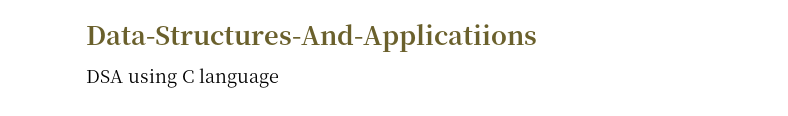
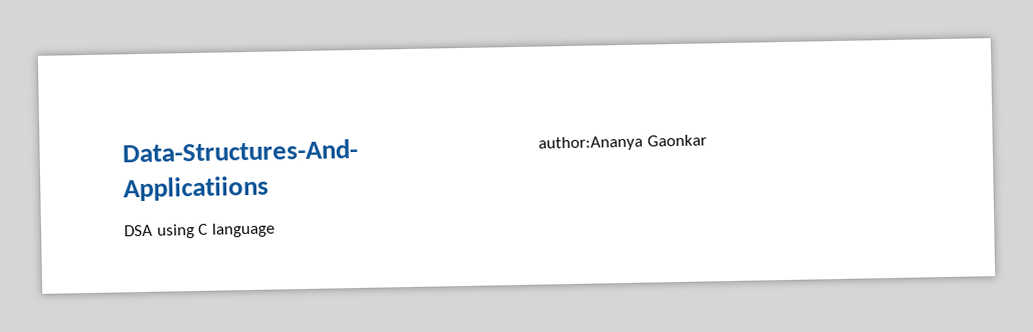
+ author:Ananya Gaonkar

